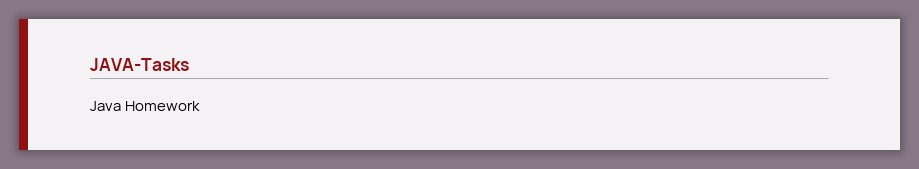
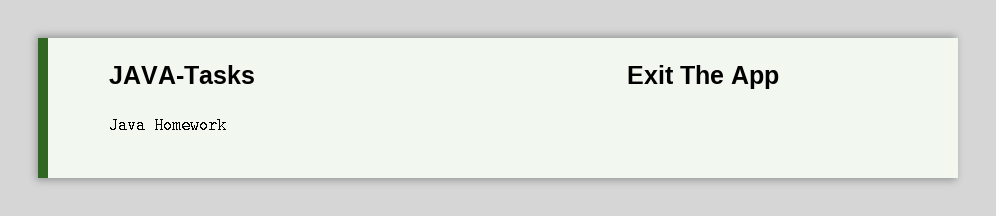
+ Exit The App

